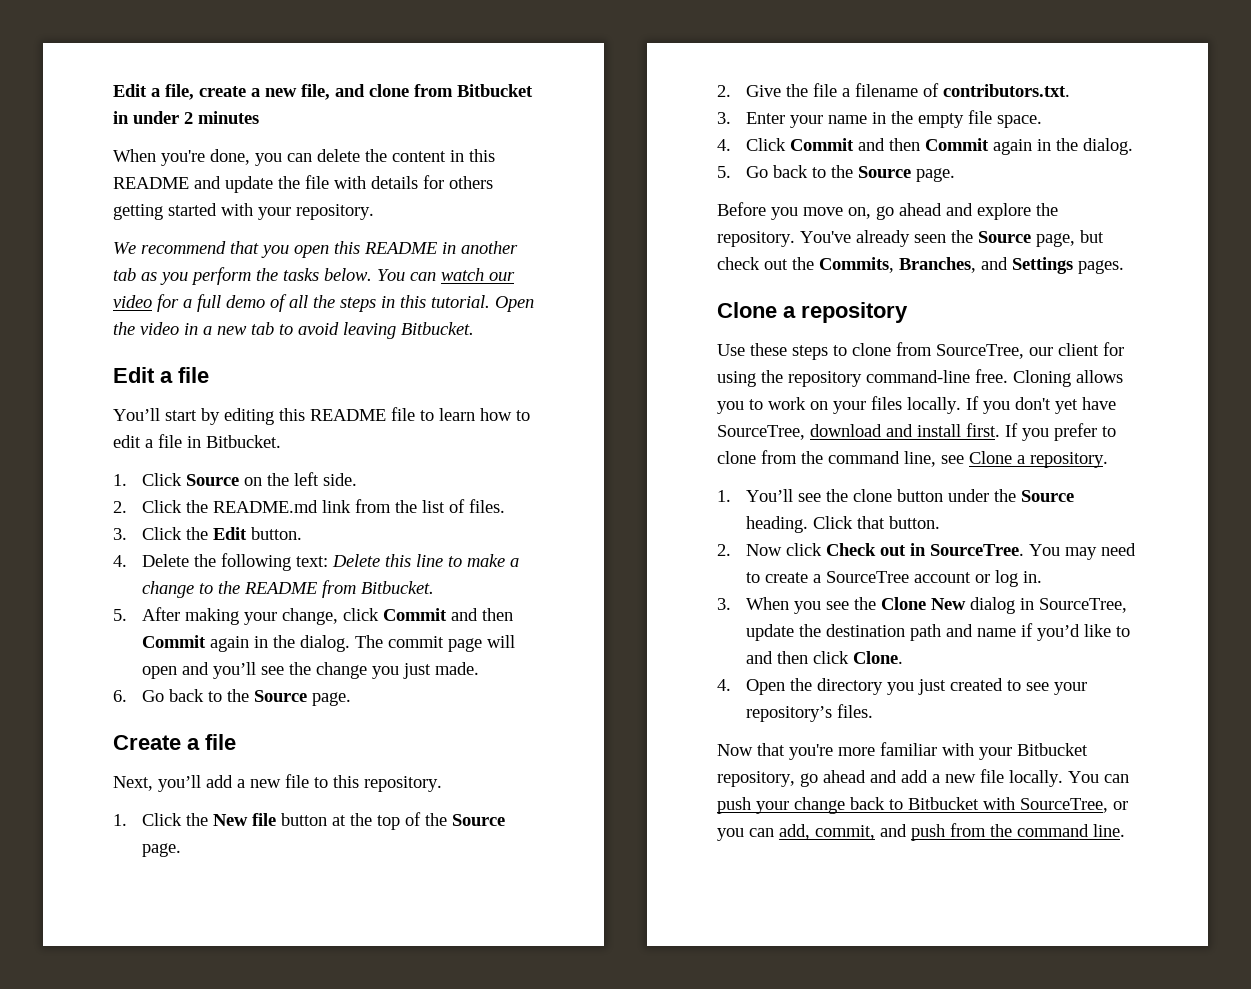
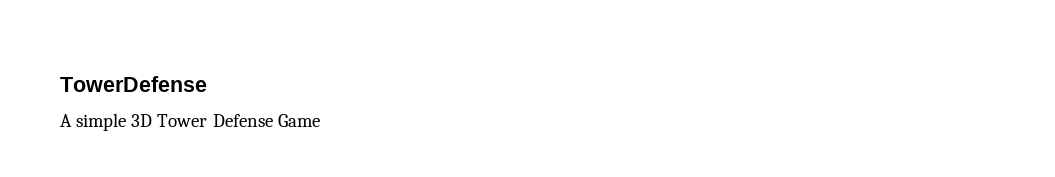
- Edit a file, create a new file, and clone from Bitbucket in under 2 minutes
- When you're done, you can delete the content in this README and update the file with details for others getting started with your repository.
- We recommend that you open this README in another tab as you perform the tasks below. You can watch our video for a full demo of all the steps in this tutorial. Open the video in a new tab to avoid leaving Bitbucket.
- Edit a file
- You’ll start by editing this README file to learn how to edit a file in Bitbucket.
- 1. Click Source on the left side.
- 2. Click the README.md link from the list of files.
- 3. Click the Edit button.
- 4. Delete the following text: Delete this line to make a change to the README from Bitbucket.
- 5. After making your change, click Commit and then Commit again in the dialog. The commit page will open and you’ll see the change you just made.
- 6. Go back to the Source page.
- Create a file
- Next, you’ll add a new file to this repository.
- 1. Click the New file button at the top of the Source page.
- 2. Give the file a filename of contributors.txt.
- 3. Enter your name in the empty file space.
- 4. Click Commit and then Commit again in the dialog.
- 5. Go back to the Source page.
- Before you move on, go ahead and explore the repository. You've already seen the Source page, but check out the Commits, Branches, and Settings pages.
- Clone a repository
- Use these steps to clone from SourceTree, our client for using the repository command-line free. Cloning allows you to work on your files locally. If you don't yet have SourceTree, download and install first. If you prefer to clone from the command line, see Clone a repository.
- 1. You’ll see the clone button under the Source heading. Click that button.
- 2. Now click Check out in SourceTree. You may need to create a SourceTree account or log in.
- 3. When you see the Clone New dialog in SourceTree, update the destination path and name if you’d like to and then click Clone.
- 4. Open the directory you just created to see your repository’s files.
- Now that you're more familiar with your Bitbucket repository, go ahead and add a new file locally. You can push your change back to Bitbucket with SourceTree, or you can add, commit, and push from the command line.
+ TowerDefense
+ A simple 3D Tower Defense Game

